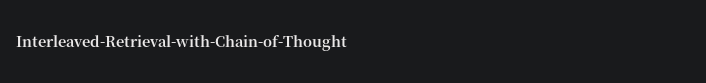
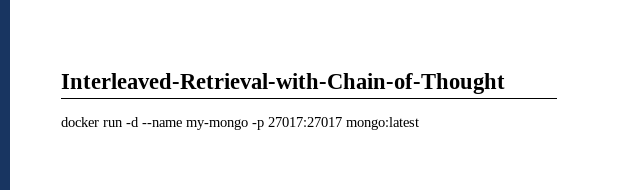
+ docker run -d --name my-mongo -p 27017:27017 mongo:latest

